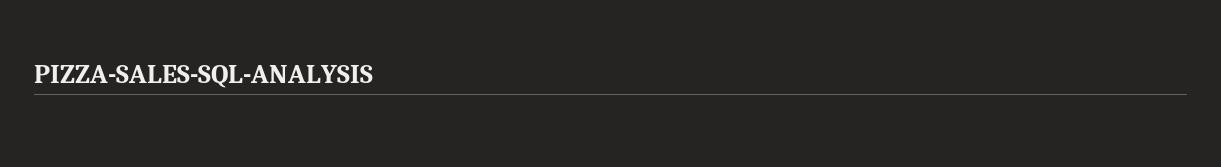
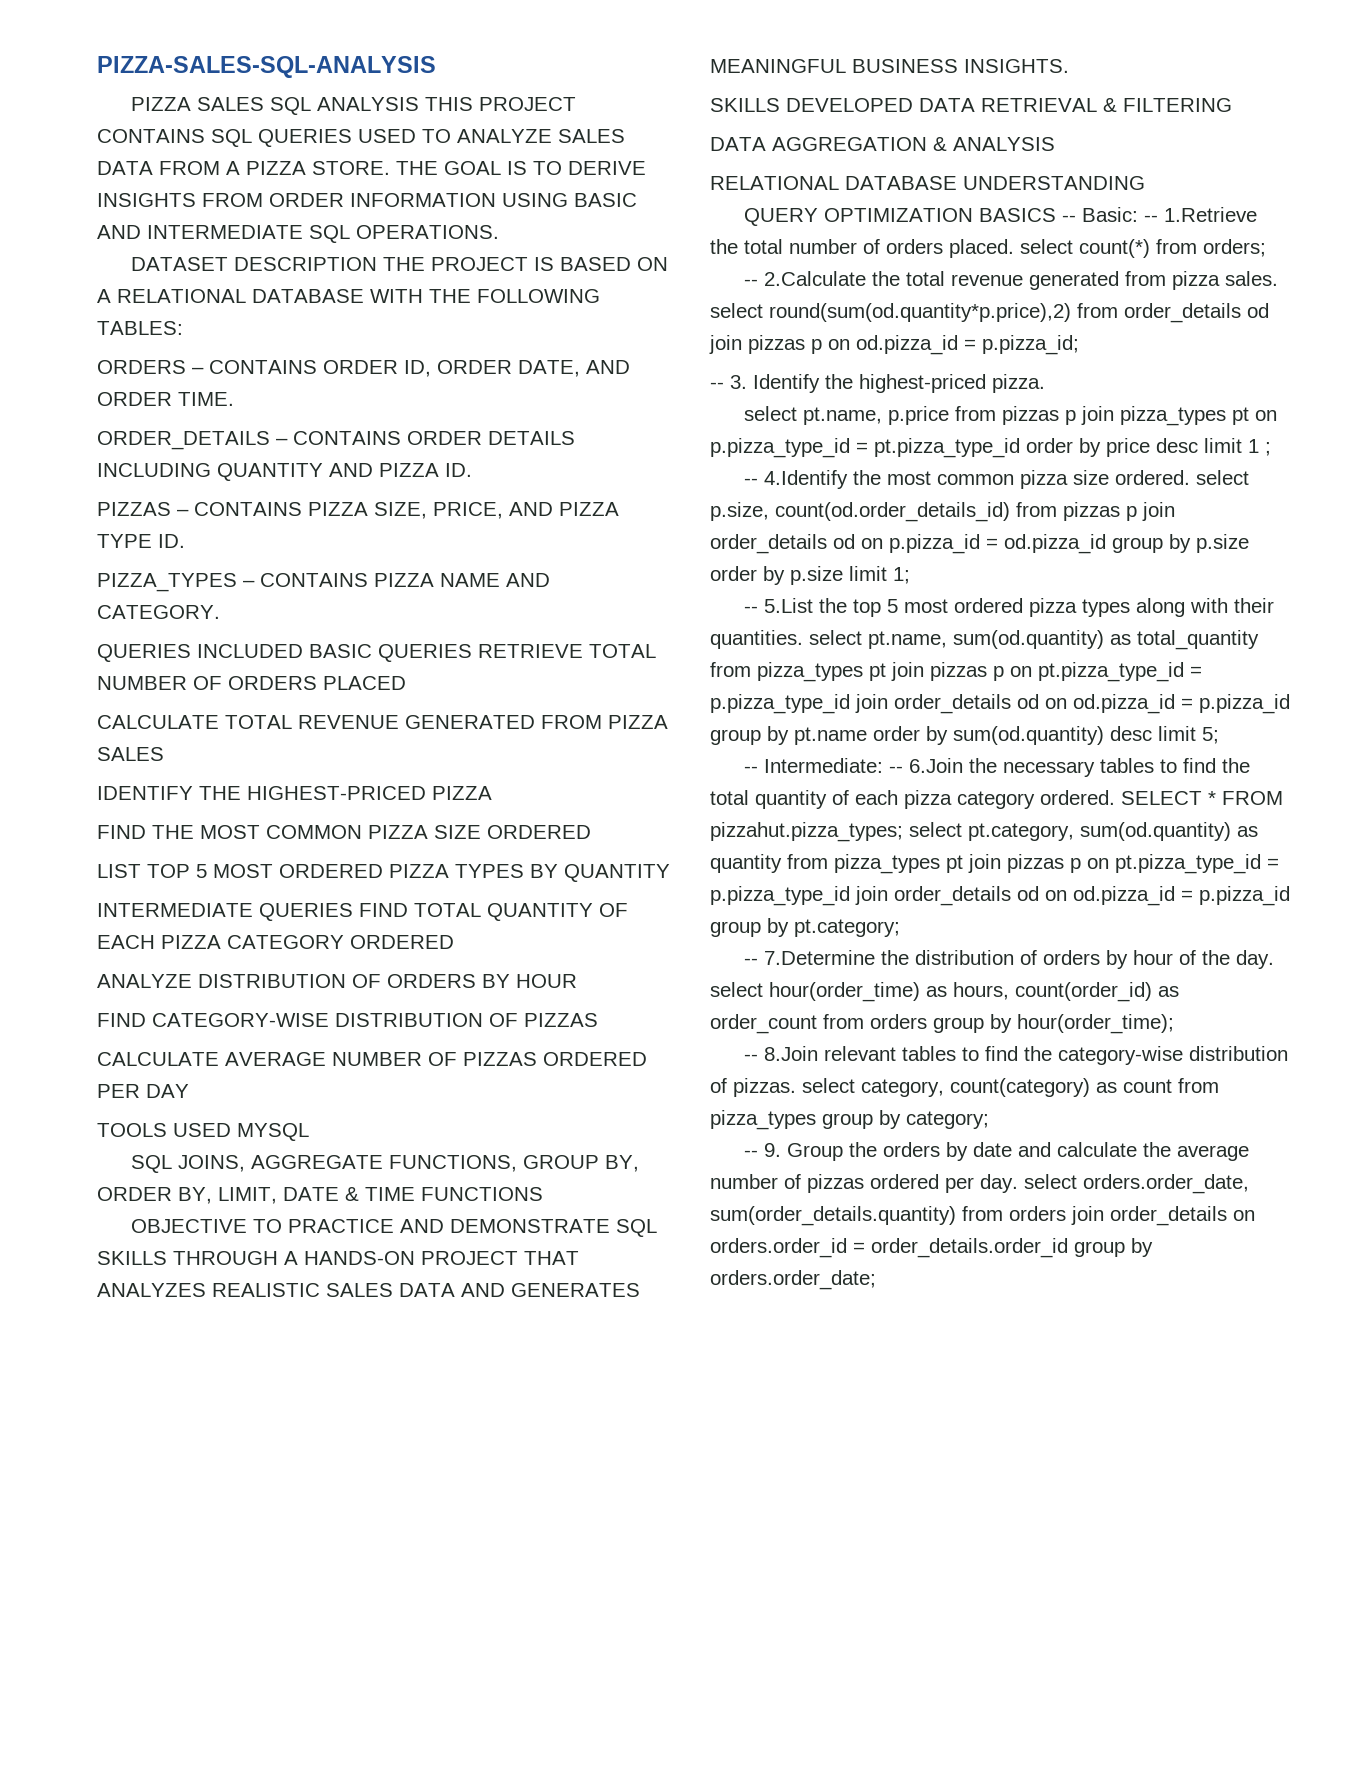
+ PIZZA SALES SQL ANALYSIS THIS PROJECT CONTAINS SQL QUERIES USED TO ANALYZE SALES DATA FROM A PIZZA STORE. THE GOAL IS TO DERIVE INSIGHTS FROM ORDER INFORMATION USING BASIC AND INTERMEDIATE SQL OPERATIONS.
+ DATASET DESCRIPTION THE PROJECT IS BASED ON A RELATIONAL DATABASE WITH THE FOLLOWING TABLES:
+ ORDERS – CONTAINS ORDER ID, ORDER DATE, AND ORDER TIME.
+ ORDER_DETAILS – CONTAINS ORDER DETAILS INCLUDING QUANTITY AND PIZZA ID.
+ PIZZAS – CONTAINS PIZZA SIZE, PRICE, AND PIZZA TYPE ID.
+ PIZZA_TYPES – CONTAINS PIZZA NAME AND CATEGORY.
+ QUERIES INCLUDED BASIC QUERIES RETRIEVE TOTAL NUMBER OF ORDERS PLACED
+ CALCULATE TOTAL REVENUE GENERATED FROM PIZZA SALES
+ IDENTIFY THE HIGHEST-PRICED PIZZA
+ FIND THE MOST COMMON PIZZA SIZE ORDERED
+ LIST TOP 5 MOST ORDERED PIZZA TYPES BY QUANTITY
+ INTERMEDIATE QUERIES FIND TOTAL QUANTITY OF EACH PIZZA CATEGORY ORDERED
+ ANALYZE DISTRIBUTION OF ORDERS BY HOUR
+ FIND CATEGORY-WISE DISTRIBUTION OF PIZZAS
+ CALCULATE AVERAGE NUMBER OF PIZZAS ORDERED PER DAY
+ TOOLS USED MYSQL
+ SQL JOINS, AGGREGATE FUNCTIONS, GROUP BY, ORDER BY, LIMIT, DATE & TIME FUNCTIONS
+ OBJECTIVE TO PRACTICE AND DEMONSTRATE SQL SKILLS THROUGH A HANDS-ON PROJECT THAT ANALYZES REALISTIC SALES DATA AND GENERATES MEANINGFUL BUSINESS INSIGHTS.
+ SKILLS DEVELOPED DATA RETRIEVAL & FILTERING
+ DATA AGGREGATION & ANALYSIS
+ RELATIONAL DATABASE UNDERSTANDING
+ QUERY OPTIMIZATION BASICS -- Basic: -- 1.Retrieve the total number of orders placed. select count(*) from orders;
+ -- 2.Calculate the total revenue generated from pizza sales. select round(sum(od.quantity*p.price),2) from order_details od join pizzas p on od.pizza_id = p.pizza_id;
+ -- 3. Identify the highest-priced pizza.
+ select pt.name, p.price from pizzas p join pizza_types pt on p.pizza_type_id = pt.pizza_type_id order by price desc limit 1 ;
+ -- 4.Identify the most common pizza size ordered. select p.size, count(od.order_details_id) from pizzas p join order_details od on p.pizza_id = od.pizza_id group by p.size order by p.size limit 1;
+ -- 5.List the top 5 most ordered pizza types along with their quantities. select pt.name, sum(od.quantity) as total_quantity from pizza_types pt join pizzas p on pt.pizza_type_id = p.pizza_type_id join order_details od on od.pizza_id = p.pizza_id group by pt.name order by sum(od.quantity) desc limit 5;
+ -- Intermediate: -- 6.Join the necessary tables to find the total quantity of each pizza category ordered. SELECT * FROM pizzahut.pizza_types; select pt.category, sum(od.quantity) as quantity from pizza_types pt join pizzas p on pt.pizza_type_id = p.pizza_type_id join order_details od on od.pizza_id = p.pizza_id group by pt.category;
+ -- 7.Determine the distribution of orders by hour of the day. select hour(order_time) as hours, count(order_id) as order_count from orders group by hour(order_time);
+ -- 8.Join relevant tables to find the category-wise distribution of pizzas. select category, count(category) as count from pizza_types group by category;
+ -- 9. Group the orders by date and calculate the average number of pizzas ordered per day. select orders.order_date, sum(order_details.quantity) from orders join order_details on orders.order_id = order_details.order_id group by orders.order_date;

